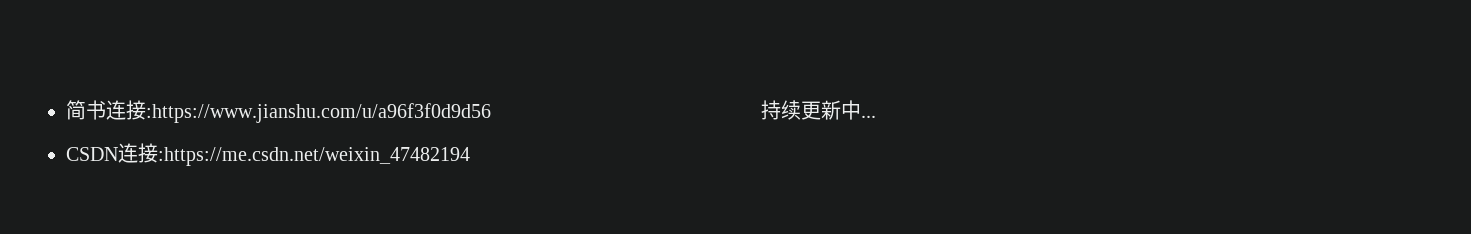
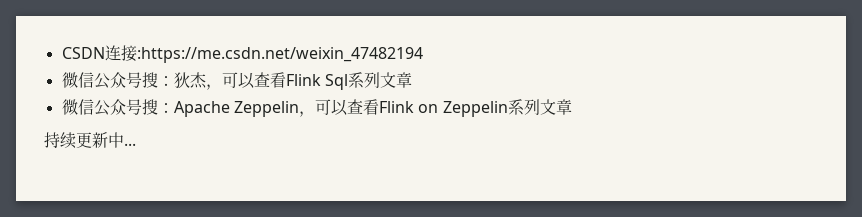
- 简书连接:https://www.jianshu.com/u/a96f3f0d9d56
+ 微信公众号搜：狄杰，可以查看Flink Sql系列文章
+ 微信公众号搜：Apache Zeppelin，可以查看Flink on Zeppelin系列文章

